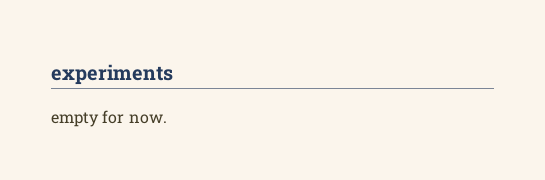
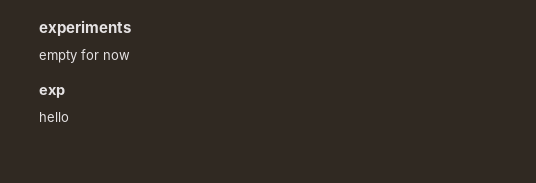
- empty for now.
+ empty for now
+ exp
+ hello

